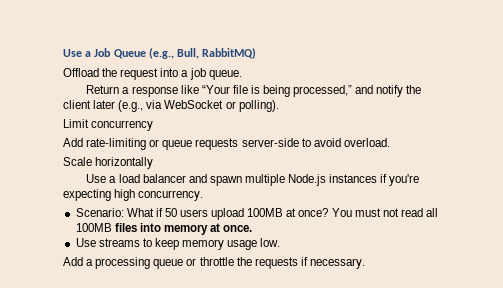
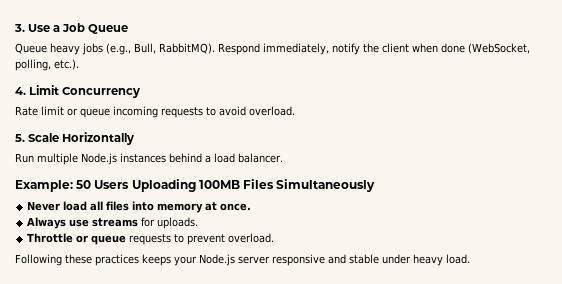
- Use a Job Queue (e.g., Bull, RabbitMQ)
- Offload the request into a job queue.
- Return a response like “Your file is being processed,” and notify the client later (e.g., via WebSocket or polling).
- Limit concurrency
- Add rate-limiting or queue requests server-side to avoid overload.
- Scale horizontally
- Use a load balancer and spawn multiple Node.js instances if you're expecting high concurrency.
- Scenario: What if 50 users upload 100MB at once? You must not read all 100MB files into memory at once.
+ 3. Use a Job Queue
+ Queue heavy jobs (e.g., Bull, RabbitMQ). Respond immediately, notify the client when done (WebSocket, polling, etc.).
+ 4. Limit Concurrency
+ Rate limit or queue incoming requests to avoid overload.
+ 5. Scale Horizontally
+ Run multiple Node.js instances behind a load balancer.
+ Example: 50 Users Uploading 100MB Files Simultaneously
+ Never load all files into memory at once.
- Use streams to keep memory usage low.
- Add a processing queue or throttle the requests if necessary.
+ Always use streams for uploads.
+ Throttle or queue requests to prevent overload.
+ Following these practices keeps your Node.js server responsive and stable under heavy load.

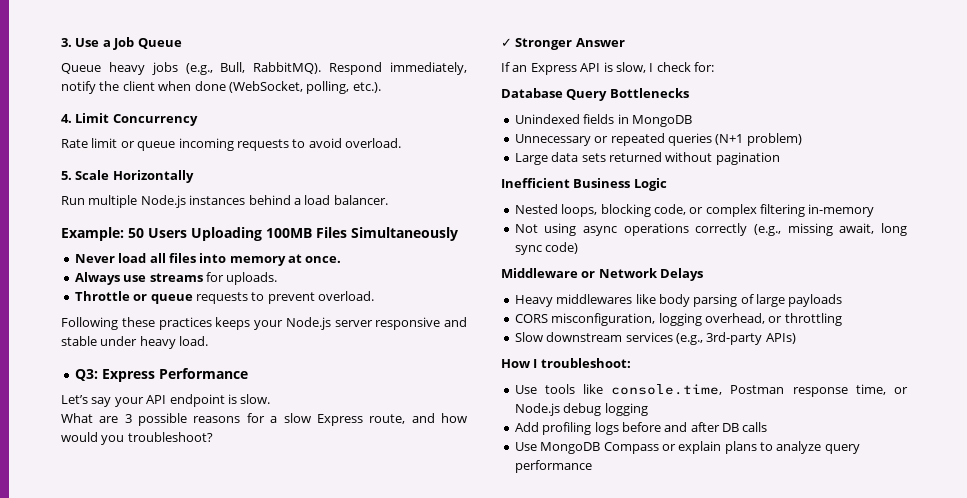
+ Q3: Express Performance
+ Let’s say your API endpoint is slow.
+ What are 3 possible reasons for a slow Express route, and how would you troubleshoot?
+ ✓ Stronger Answer
+ If an Express API is slow, I check for:
+ Database Query Bottlenecks
+ Unindexed fields in MongoDB
+ Unnecessary or repeated queries (N+1 problem)
+ Large data sets returned without pagination
+ Inefficient Business Logic
+ Nested loops, blocking code, or complex filtering in-memory
+ Not using async operations correctly (e.g., missing await, long sync code)
+ Middleware or Network Delays
+ Heavy middlewares like body parsing of large payloads
+ CORS misconfiguration, logging overhead, or throttling
+ Slow downstream services (e.g., 3rd-party APIs)
+ How I troubleshoot:
+ Use tools like console.time, Postman response time, or Node.js debug logging
+ Add profiling logs before and after DB calls
+ Use MongoDB Compass or explain plans to analyze query performance

